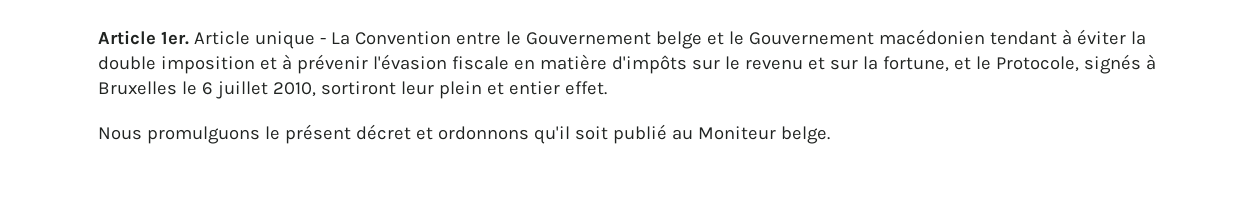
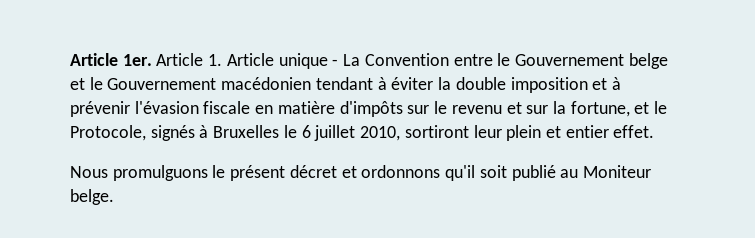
- Article unique - La Convention entre le Gouvernement belge et le Gouvernement macédonien tendant à éviter la double imposition et à prévenir l'évasion fiscale en matière d'impôts sur le revenu et sur la fortune, et le Protocole, signés à Bruxelles le 6 juillet 2010, sortiront leur plein et entier effet.
+ Article 1. Article unique - La Convention entre le Gouvernement belge et le Gouvernement macédonien tendant à éviter la double imposition et à prévenir l'évasion fiscale en matière d'impôts sur le revenu et sur la fortune, et le Protocole, signés à Bruxelles le 6 juillet 2010, sortiront leur plein et entier effet.

